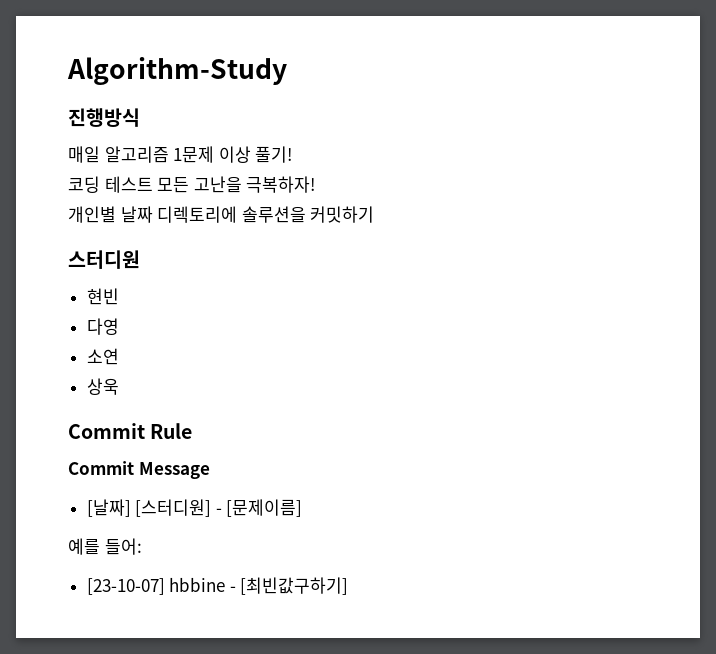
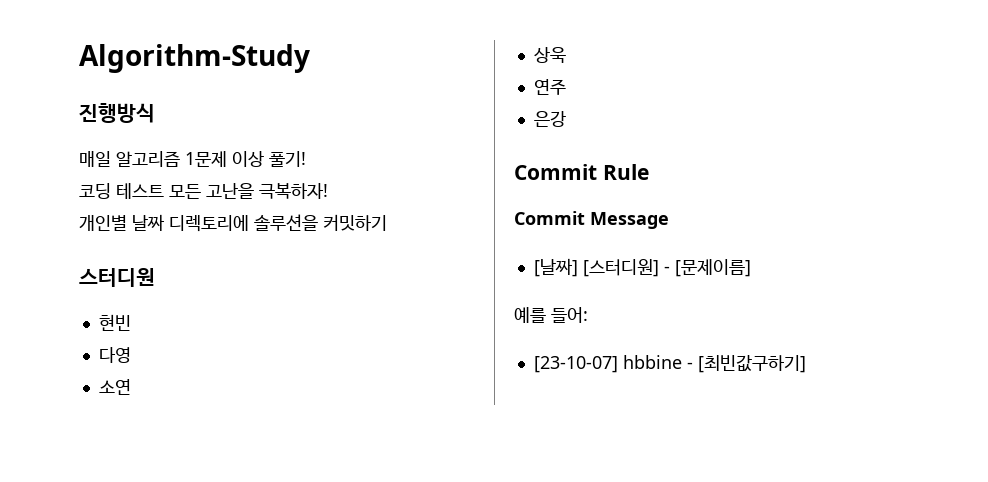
+ 연주
+ 은강

